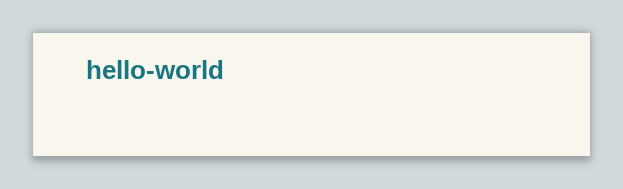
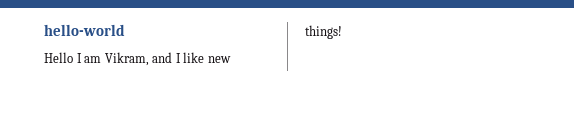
+ Hello I am Vikram, and I like new things!

